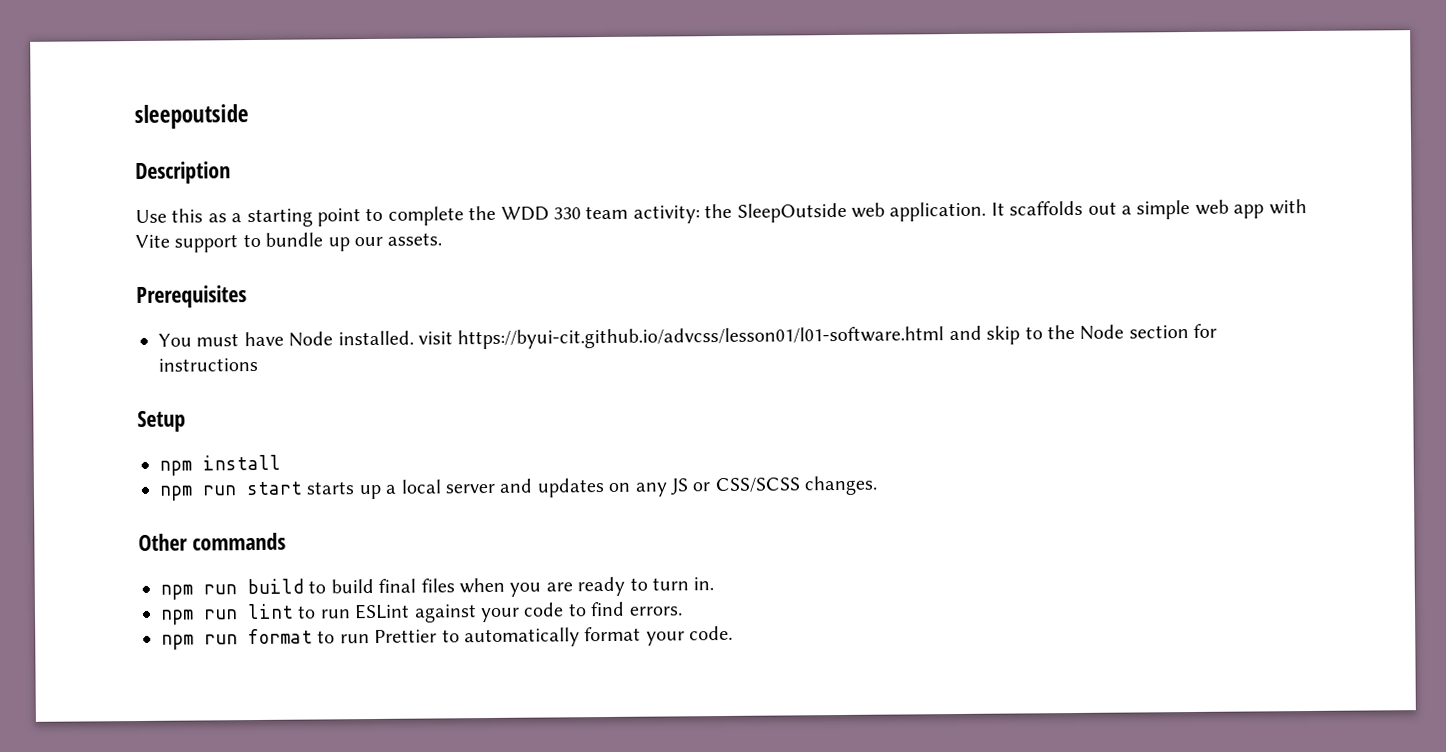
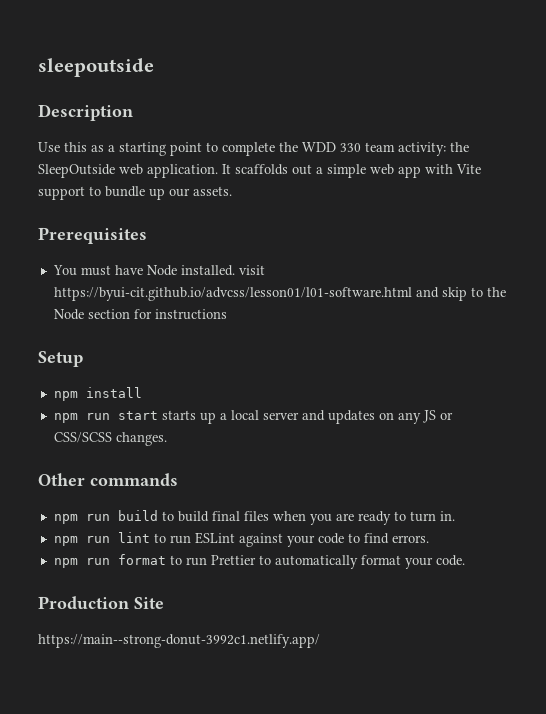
+ Production Site
+ https://main--strong-donut-3992c1.netlify.app/

